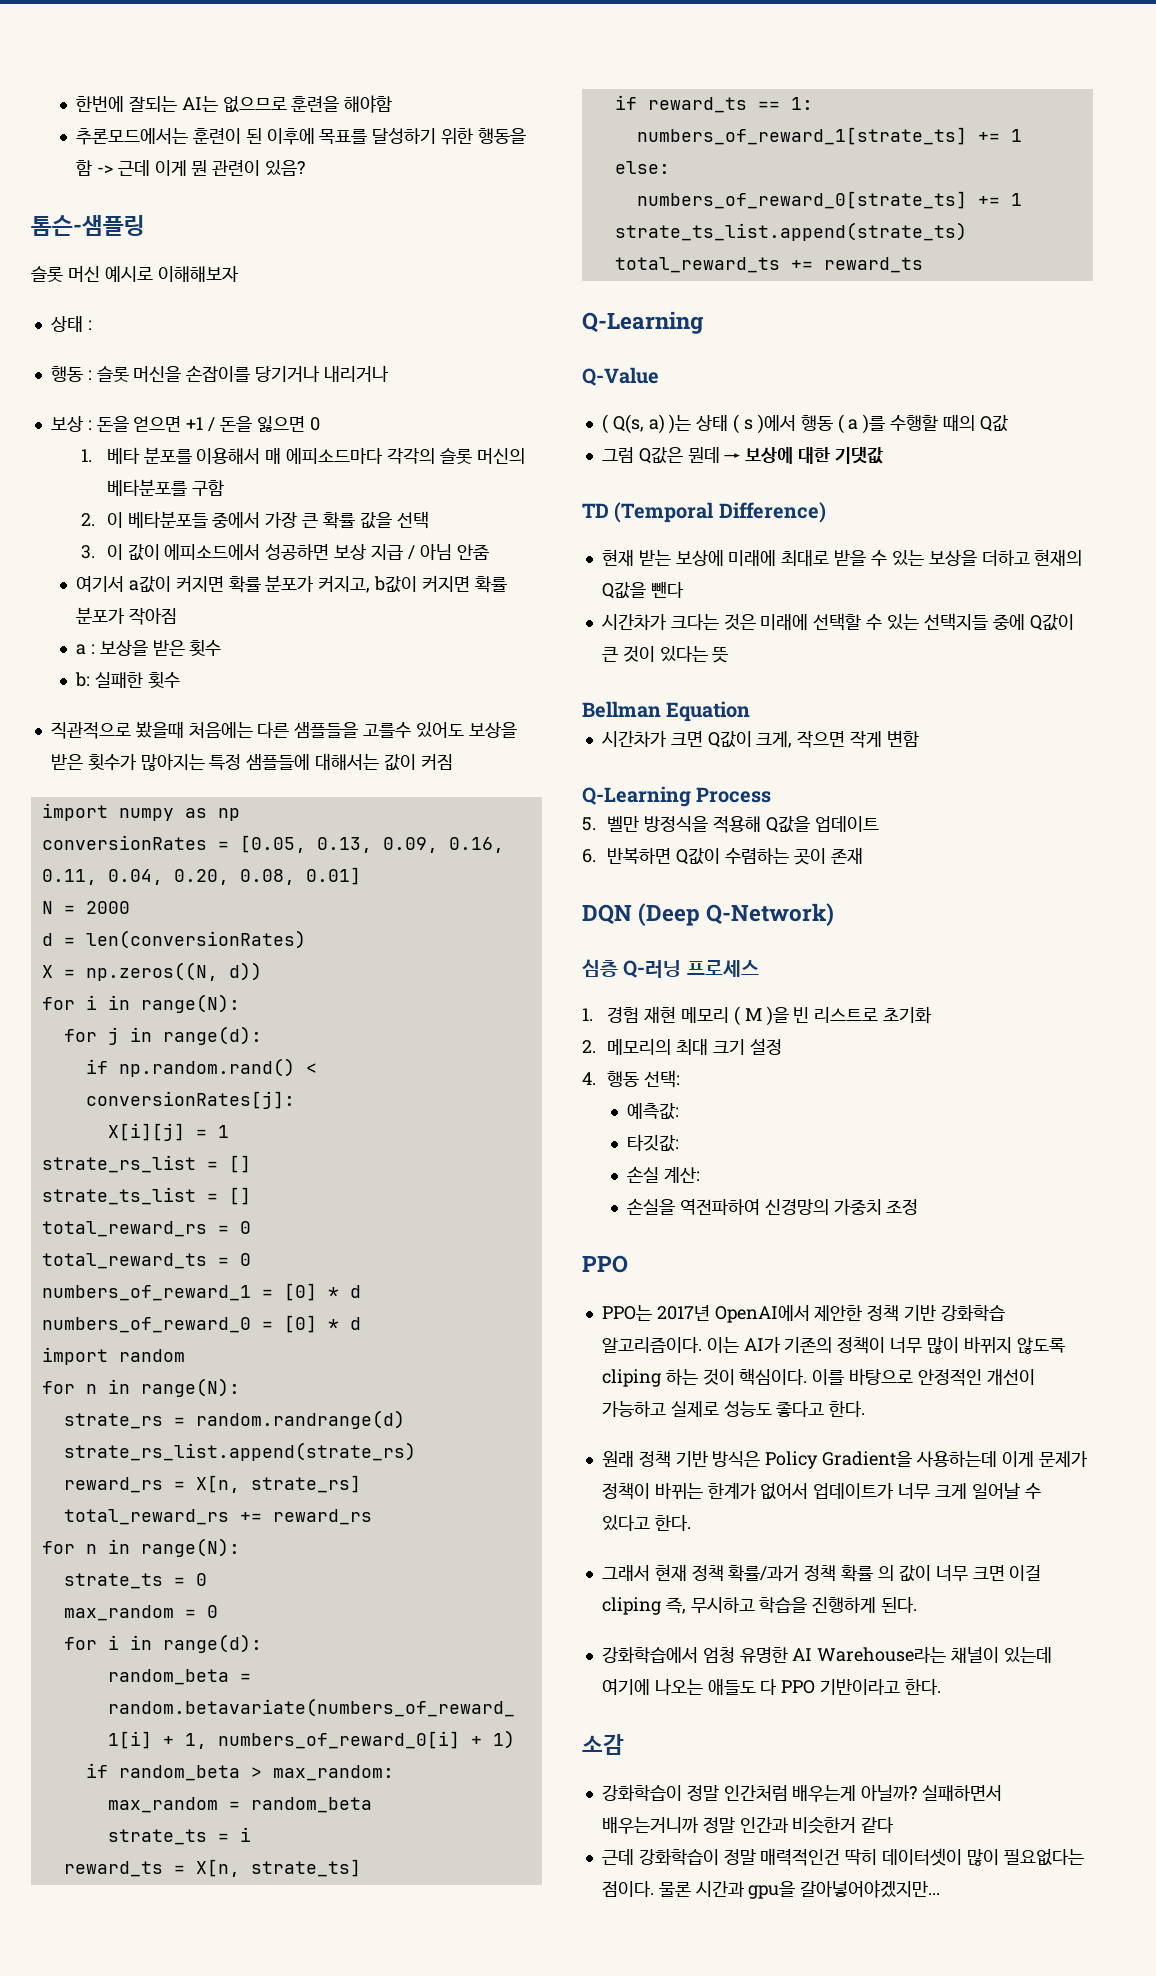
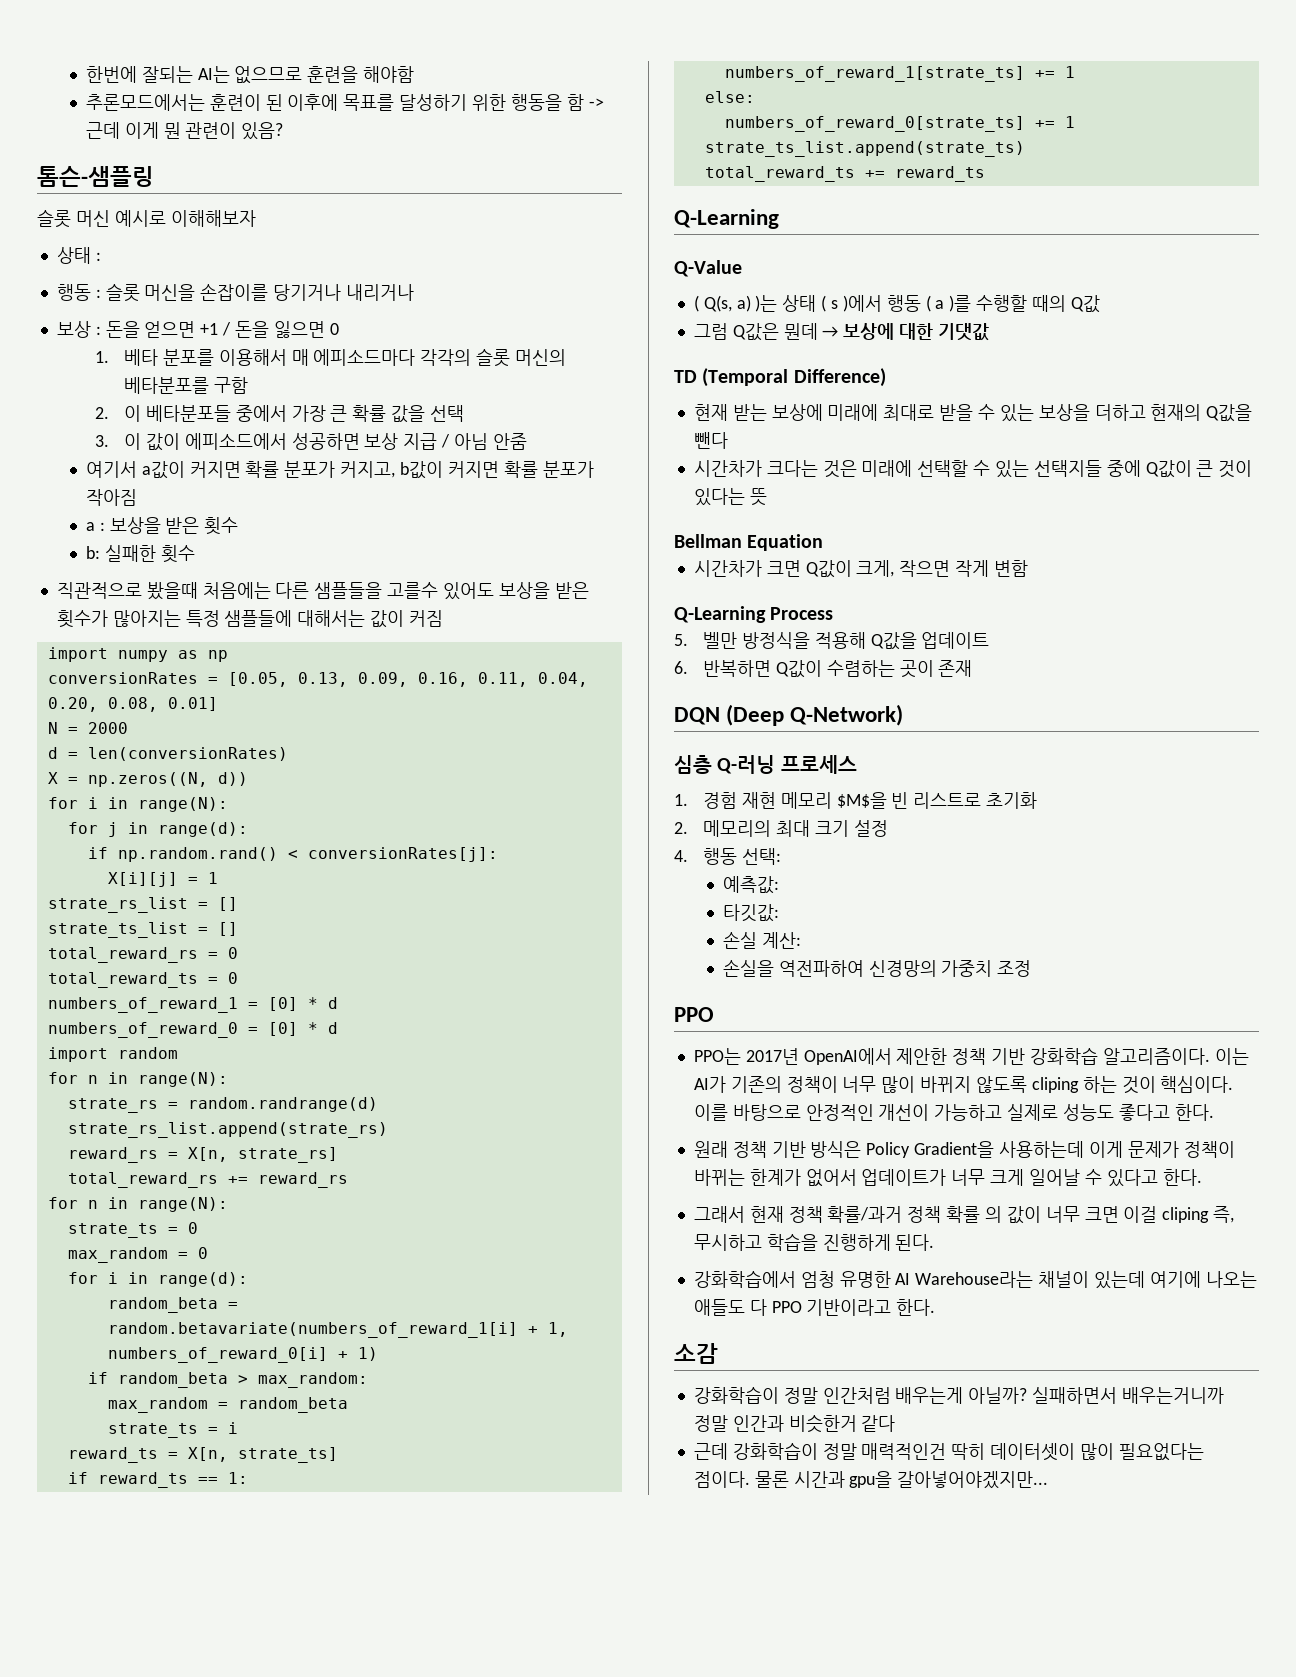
- 1. 경험 재현 메모리 ( M )을 빈 리스트로 초기화
+ 1. 경험 재현 메모리 $M$을 빈 리스트로 초기화

